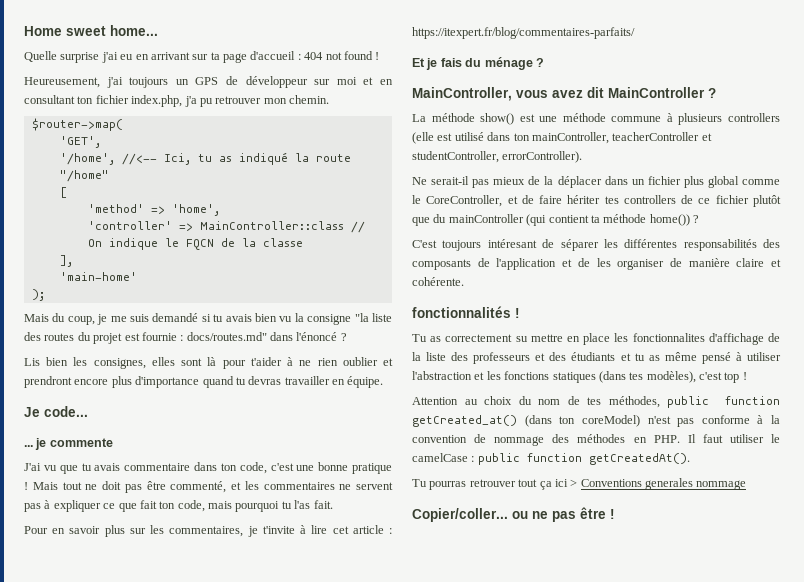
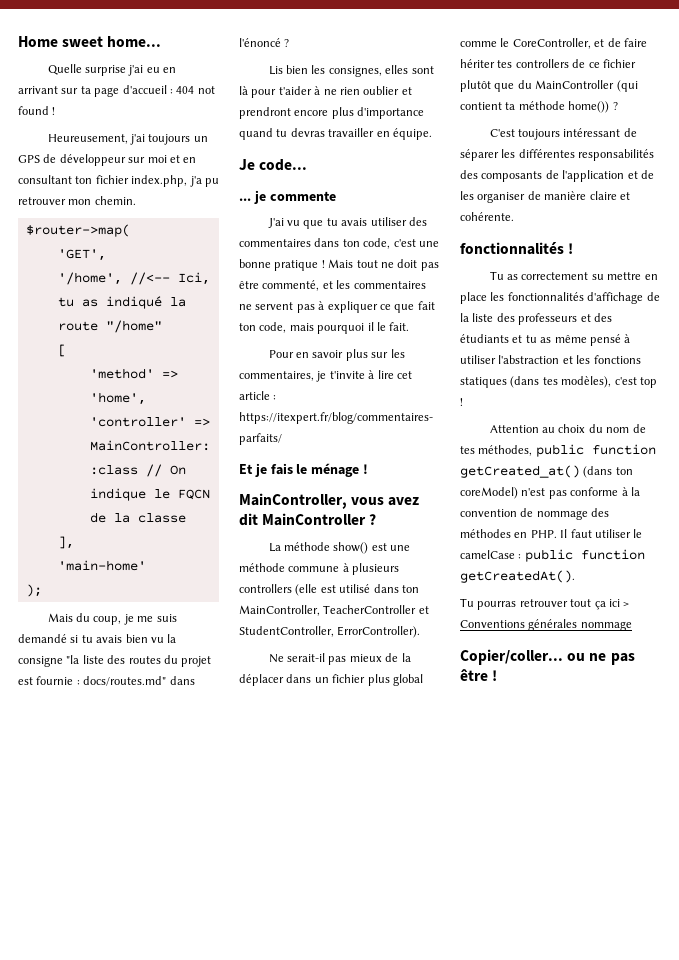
- J'ai vu que tu avais commentaire dans ton code, c'est une bonne pratique !
+ J'ai vu que tu avais utiliser des commentaires dans ton code, c'est une bonne pratique !
- Mais tout ne doit pas être commenté, et les commentaires ne servent pas à expliquer ce que fait ton code, mais pourquoi tu l'as fait.
+ Mais tout ne doit pas être commenté, et les commentaires ne servent pas à expliquer ce que fait ton code, mais pourquoi il le fait.
- Et je fais du ménage ?
+ Et je fais le ménage !
- La méthode show() est une méthode commune à plusieurs controllers (elle est utilisé dans ton mainController, teacherController et studentController, errorController).
+ La méthode show() est une méthode commune à plusieurs controllers (elle est utilisé dans ton MainController, TeacherController et StudentController, ErrorController).
- Ne serait-il pas mieux de la déplacer dans un fichier plus global comme le CoreController, et de faire hériter tes controllers de ce fichier plutôt que du mainController (qui contient ta méthode home()) ?
+ Ne serait-il pas mieux de la déplacer dans un fichier plus global comme le CoreController, et de faire hériter tes controllers de ce fichier plutôt que du MainController (qui contient ta méthode home()) ?
- C'est toujours intéresant de séparer les différentes responsabilités des composants de l'application et de les organiser de manière claire et cohérente.
+ C'est toujours intéressant de séparer les différentes responsabilités des composants de l'application et de les organiser de manière claire et cohérente.
- Tu as correctement su mettre en place les fonctionnalites d'affichage de la liste des professeurs et des étudiants et tu as même pensé à utiliser l'abstraction et les fonctions statiques (dans tes modèles), c'est top !
+ Tu as correctement su mettre en place les fonctionnalités d'affichage de la liste des professeurs et des étudiants et tu as même pensé à utiliser l'abstraction et les fonctions statiques (dans tes modèles), c'est top !
- Tu pourras retrouver tout ça ici > Conventions generales nommage
+ Tu pourras retrouver tout ça ici > Conventions générales nommage

